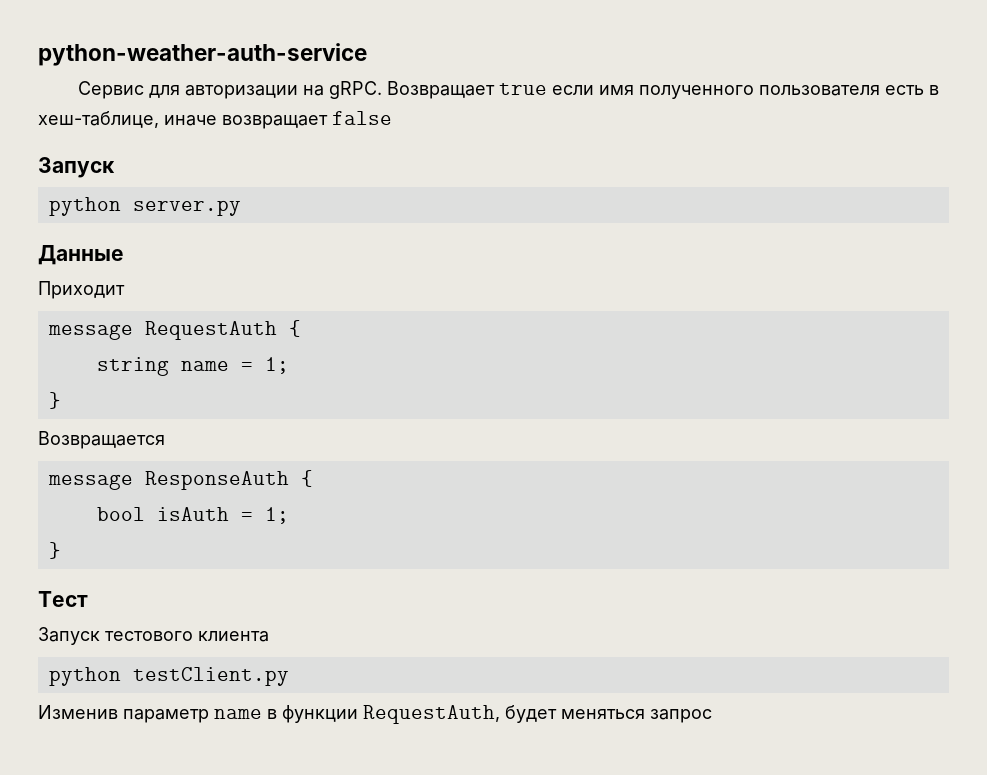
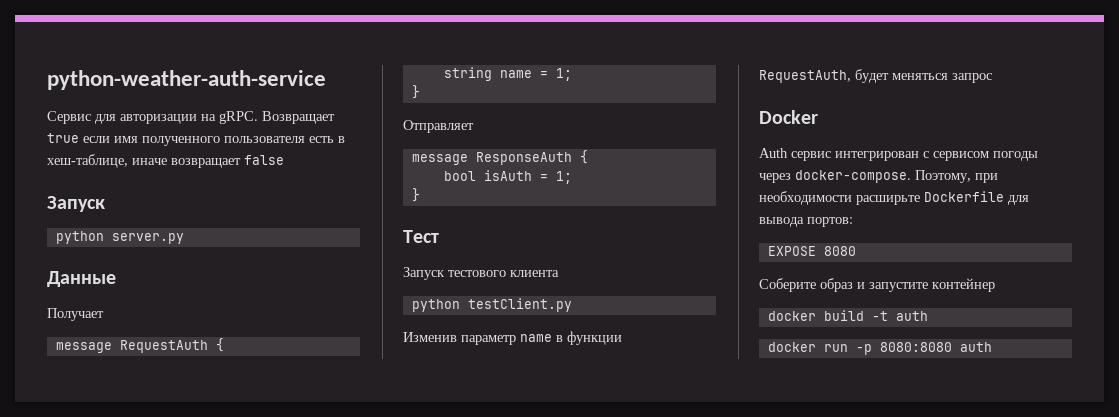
- Приходит
+ Получает
- Возвращается
+ Отправляет
+ Docker
+ Auth сервис интегрирован с сервисом погоды через docker-compose. Поэтому, при необходимости расширьте Dockerfile для вывода портов:
+ EXPOSE 8080
+ Соберите образ и запустите контейнер
+ docker build -t auth
+ docker run -p 8080:8080 auth

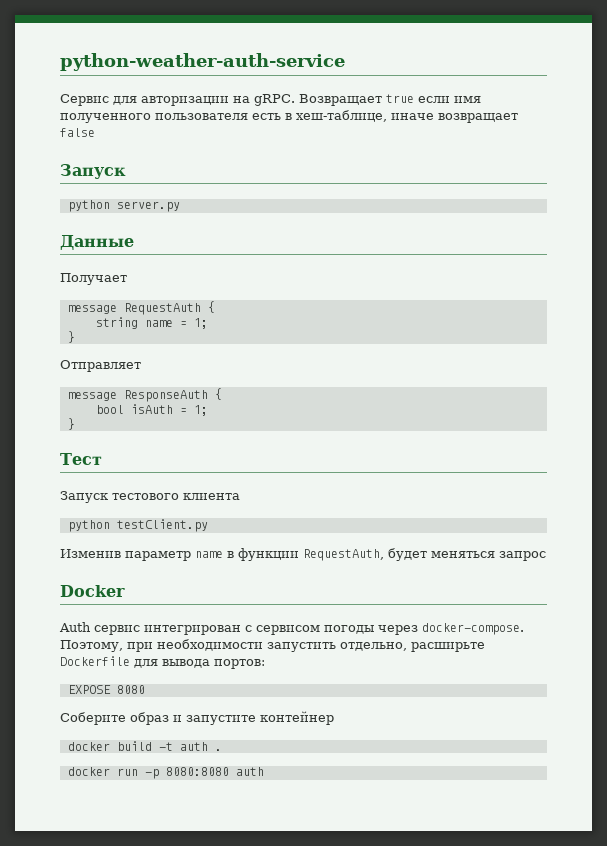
- Поэтому, при необходимости расширьте Dockerfile для вывода портов:
+ Поэтому, при необходимости запустить отдельно, расширьте Dockerfile для вывода портов:
- docker build -t auth
+ docker build -t auth .

